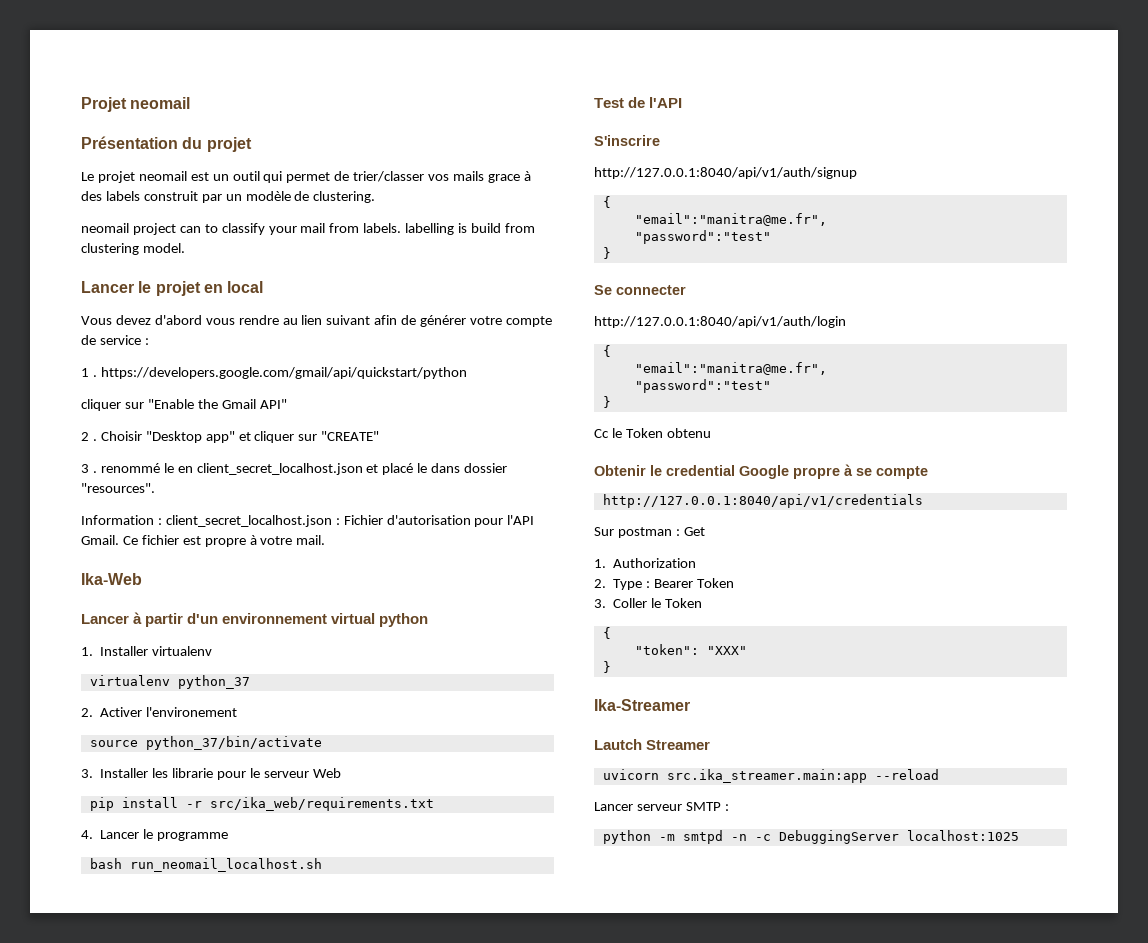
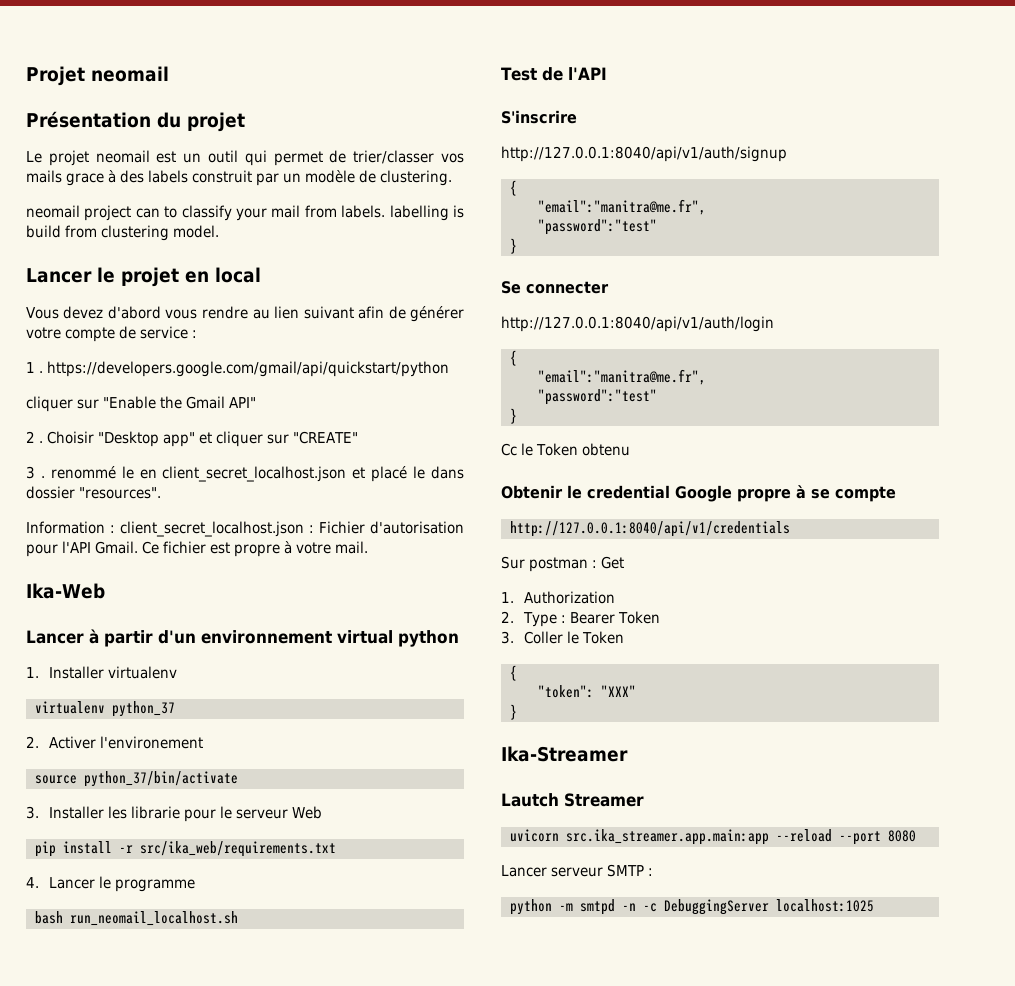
- uvicorn src.ika_streamer.main:app --reload
+ uvicorn src.ika_streamer.app.main:app --reload --port 8080

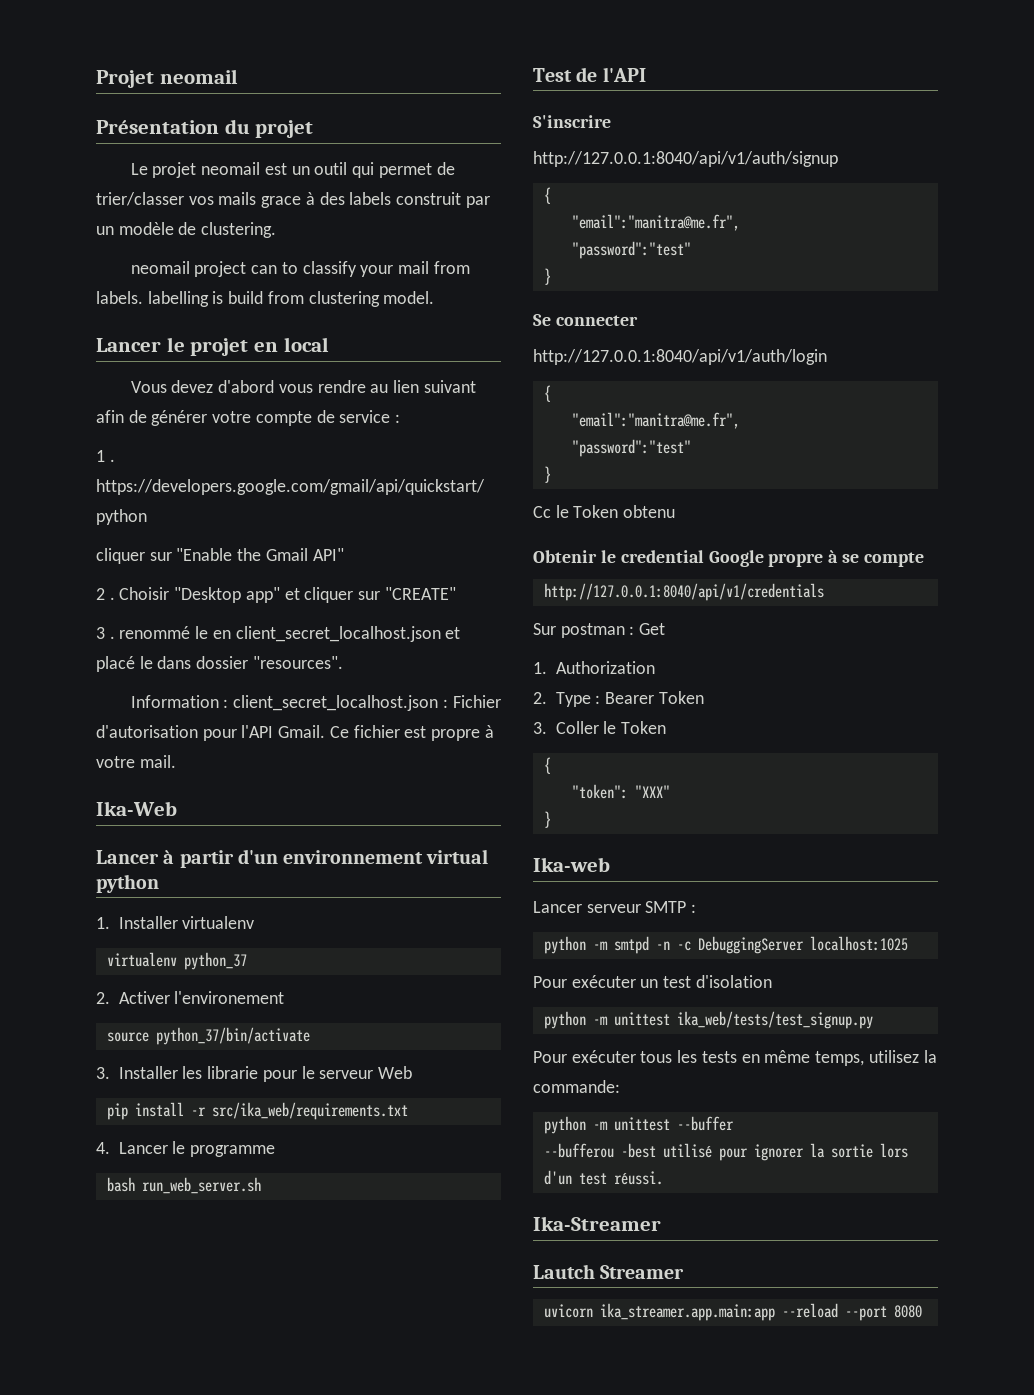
- bash run_neomail_localhost.sh
+ bash run_web_server.sh
- Ika-Streamer
- Lautch Streamer
- uvicorn src.ika_streamer.app.main:app --reload --port 8080
+ Ika-web
+ Pour exécuter un test d'isolation
+ python -m unittest ika_web/tests/test_signup.py
+ Pour exécuter tous les tests en même temps, utilisez la commande:
+ python -m unittest --buffer
+ --bufferou -best utilisé pour ignorer la sortie lors d'un test réussi.
+ Ika-Streamer
+ Lautch Streamer
+ uvicorn ika_streamer.app.main:app --reload --port 8080

